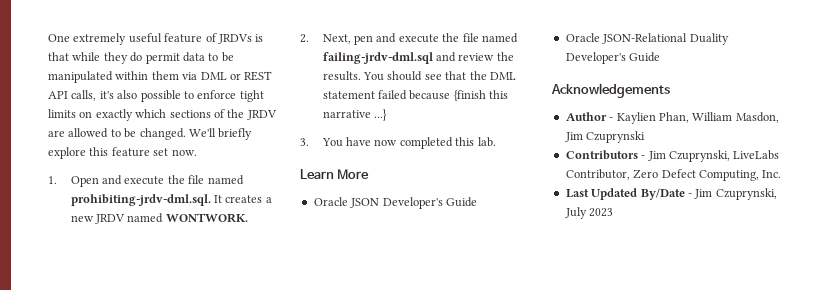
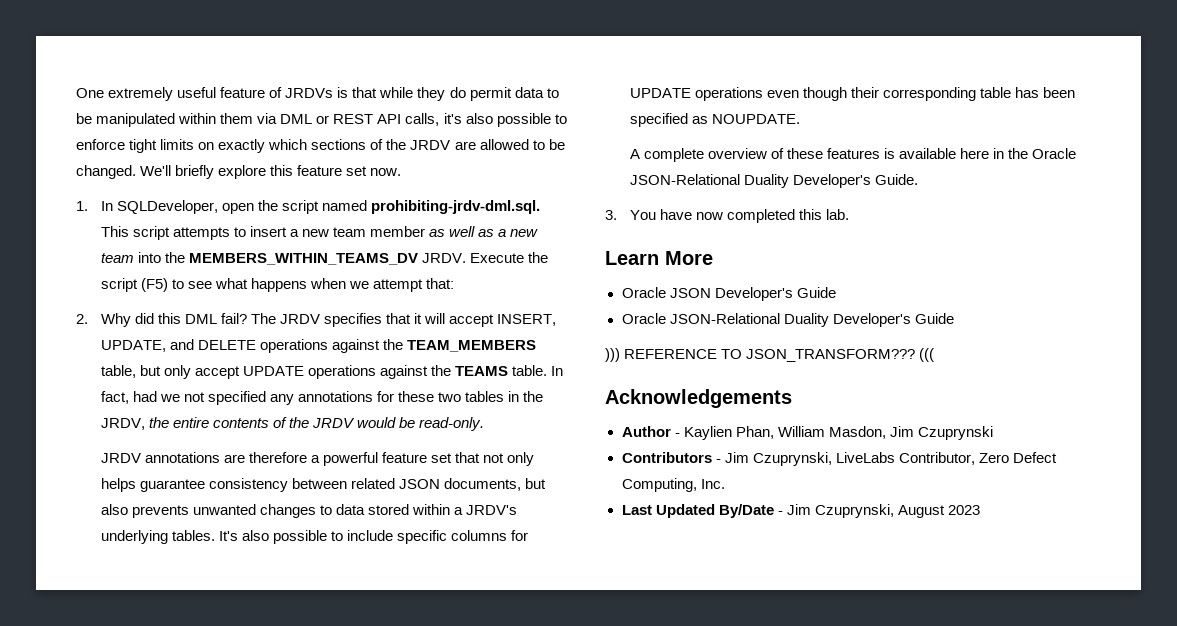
- 1. Open and execute the file named prohibiting-jrdv-dml.sql. It creates a new JRDV named WONTWORK.
- 2. Next, pen and execute the file named failing-jrdv-dml.sql and review the results. You should see that the DML statement failed because {finish this narrative ...}
+ 1. In SQLDeveloper, open the script named prohibiting-jrdv-dml.sql. This script attempts to insert a new team member as well as a new team into the MEMBERS_WITHIN_TEAMS_DV JRDV. Execute the script (F5) to see what happens when we attempt that:
+ 2. Why did this DML fail? The JRDV specifies that it will accept INSERT, UPDATE, and DELETE operations against the TEAM_MEMBERS table, but only accept UPDATE operations against the TEAMS table. In fact, had we not specified any annotations for these two tables in the JRDV, the entire contents of the JRDV would be read-only.
+ JRDV annotations are therefore a powerful feature set that not only helps guarantee consistency between related JSON documents, but also prevents unwanted changes to data stored within a JRDV's underlying tables. It's also possible to include specific columns for UPDATE operations even though their corresponding table has been specified as NOUPDATE.
+ A complete overview of these features is available here in the Oracle JSON-Relational Duality Developer's Guide.
+ ))) REFERENCE TO JSON_TRANSFORM??? (((
- Last Updated By/Date - Jim Czuprynski, July 2023
+ Last Updated By/Date - Jim Czuprynski, August 2023

